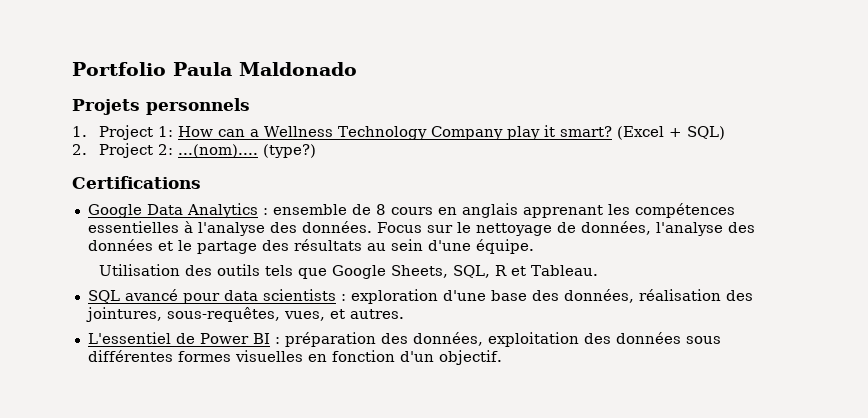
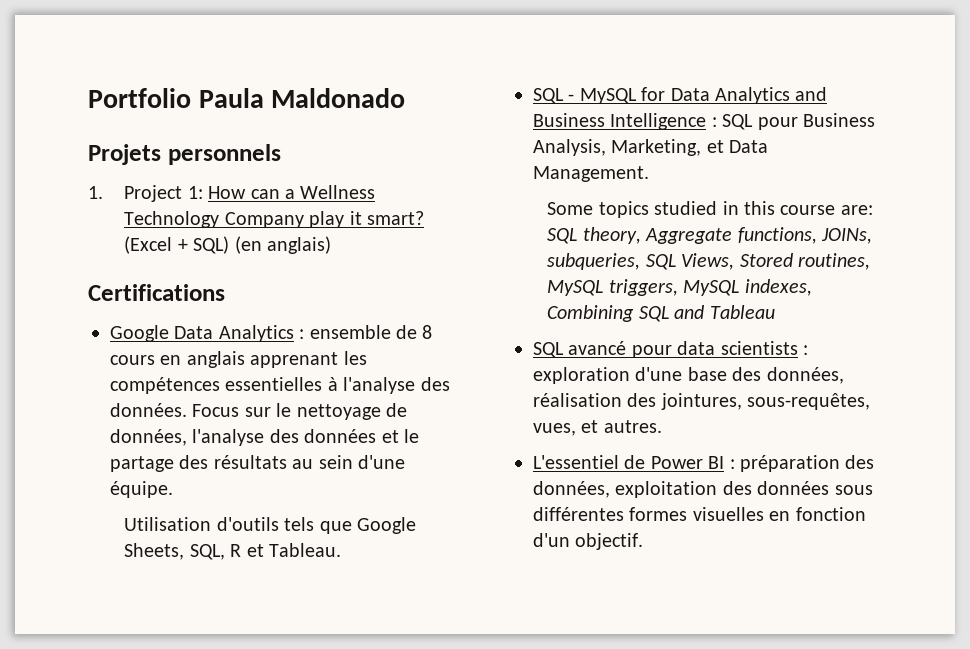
- (Excel + SQL)
- 2. Project 2: ...(nom).... (type?)
+ (Excel + SQL) (en anglais)
- Utilisation des outils tels que Google Sheets, SQL, R et Tableau.
+ Utilisation d'outils tels que Google Sheets, SQL, R et Tableau.
+ SQL - MySQL for Data Analytics and Business Intelligence : SQL pour Business Analysis, Marketing, et Data Management.
+ Some topics studied in this course are: SQL theory, Aggregate functions, JOINs, subqueries, SQL Views, Stored routines, MySQL triggers, MySQL indexes, Combining SQL and Tableau

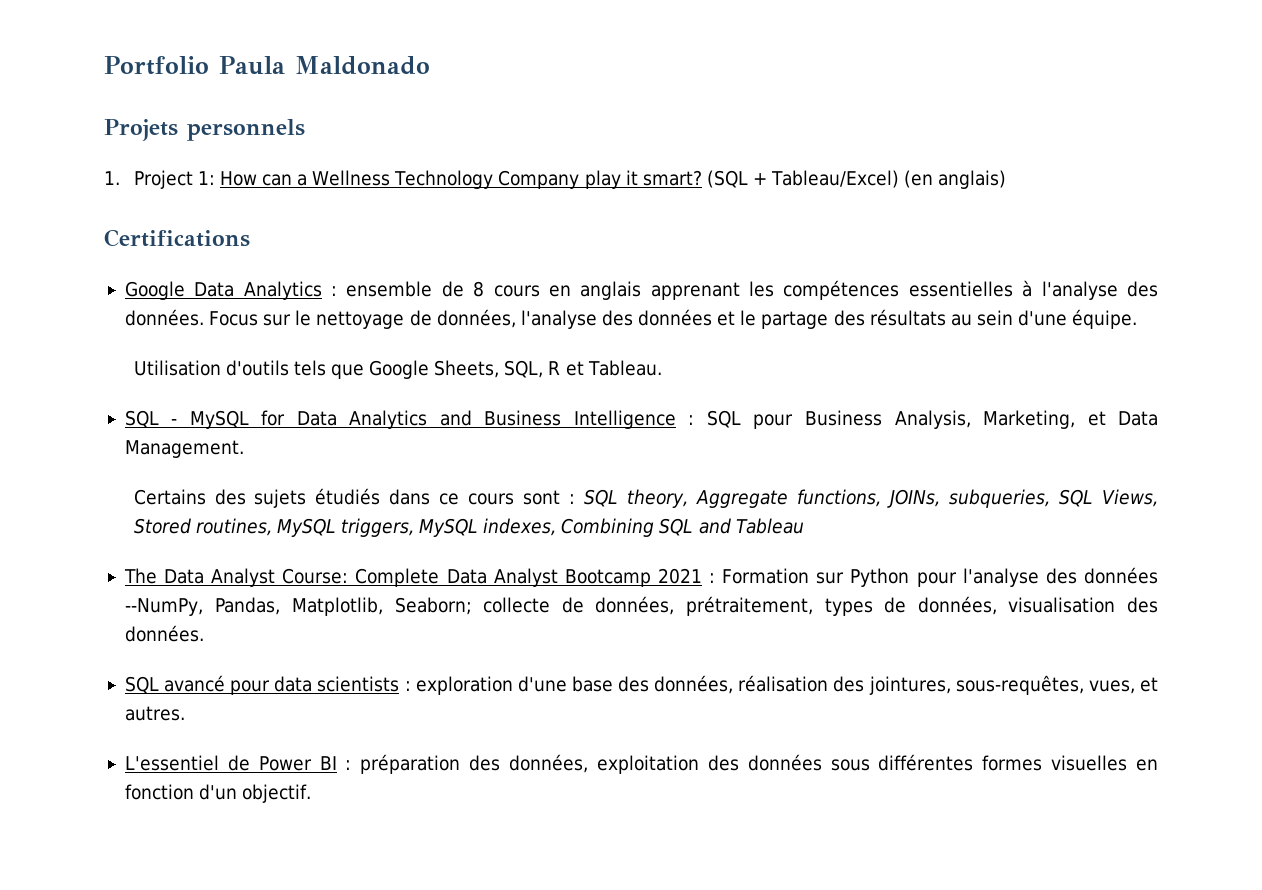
- (Excel + SQL) (en anglais)
+ (SQL + Tableau/Excel) (en anglais)
- Some topics studied in this course are: SQL theory, Aggregate functions, JOINs, subqueries, SQL Views, Stored routines, MySQL triggers, MySQL indexes, Combining SQL and Tableau
+ Certains des sujets étudiés dans ce cours sont : SQL theory, Aggregate functions, JOINs, subqueries, SQL Views, Stored routines, MySQL triggers, MySQL indexes, Combining SQL and Tableau
+ The Data Analyst Course: Complete Data Analyst Bootcamp 2021 : Formation sur Python pour l'analyse des données --NumPy, Pandas, Matplotlib, Seaborn; collecte de données, prétraitement, types de données, visualisation des données.

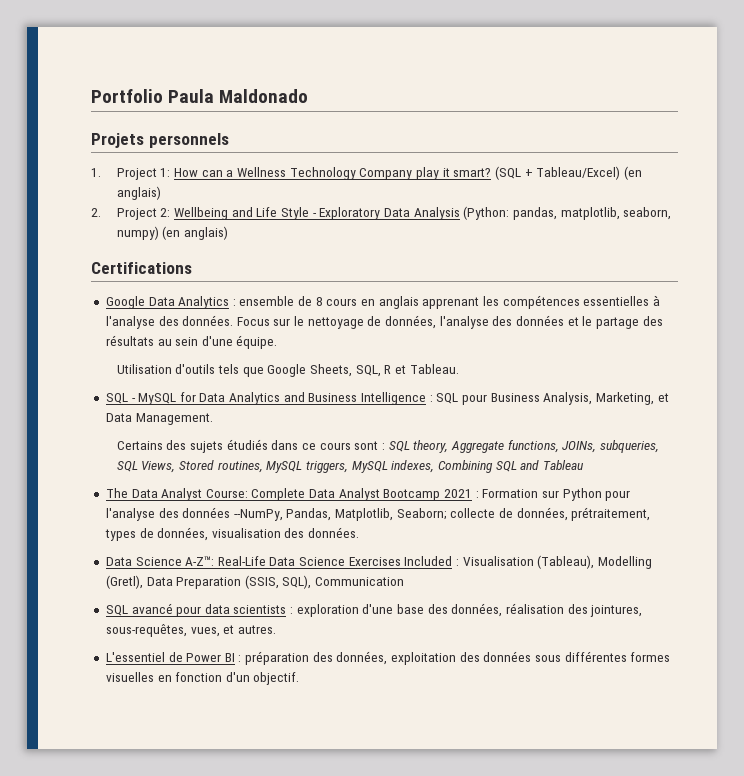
+ 2. Project 2: Wellbeing and Life Style - Exploratory Data Analysis (Python: pandas, matplotlib, seaborn, numpy) (en anglais)
+ Data Science A-Z™: Real-Life Data Science Exercises Included : Visualisation (Tableau), Modelling (Gretl), Data Preparation (SSIS, SQL), Communication

